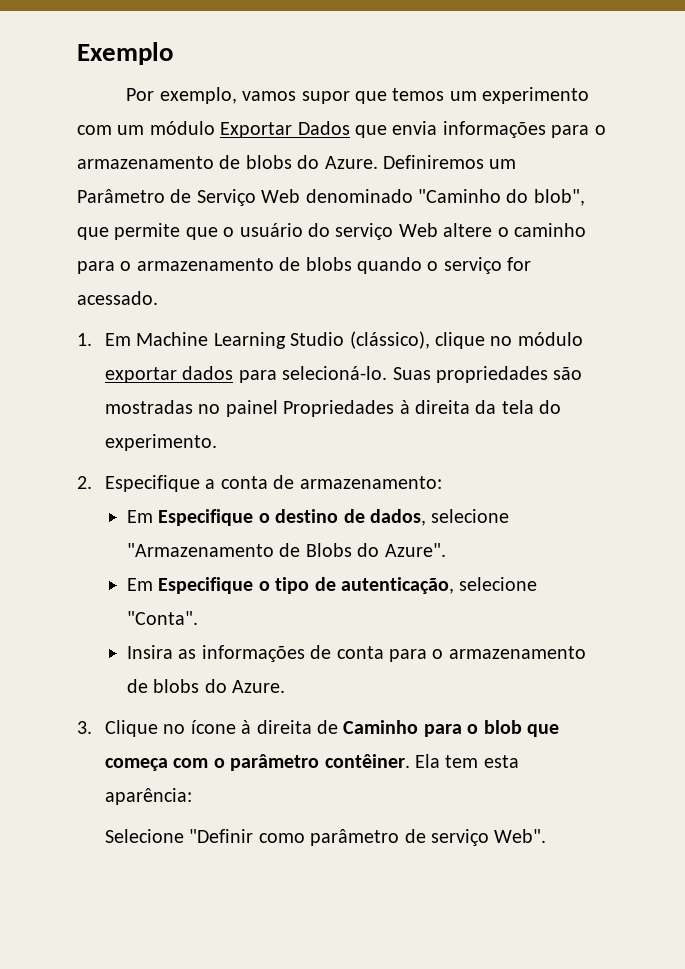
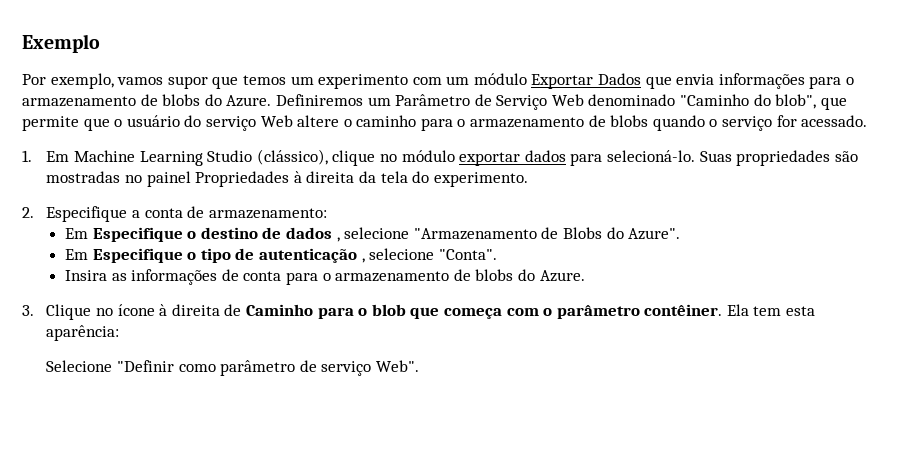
- Em Especifique o destino de dados, selecione "Armazenamento de Blobs do Azure".
+ Em Especifique o destino de dados , selecione "Armazenamento de Blobs do Azure".
- Em Especifique o tipo de autenticação, selecione "Conta".
+ Em Especifique o tipo de autenticação , selecione "Conta".

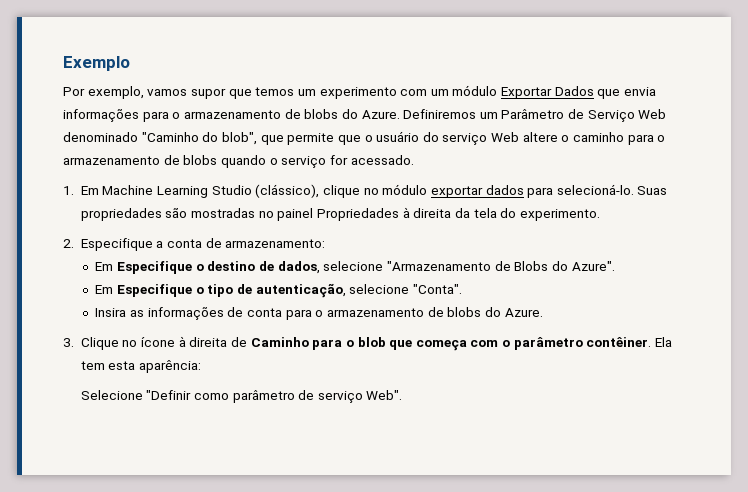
- Em Especifique o destino de dados , selecione "Armazenamento de Blobs do Azure".
+ Em Especifique o destino de dados, selecione "Armazenamento de Blobs do Azure".
- Em Especifique o tipo de autenticação , selecione "Conta".
+ Em Especifique o tipo de autenticação, selecione "Conta".

